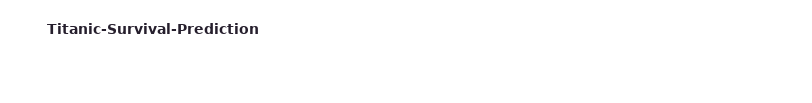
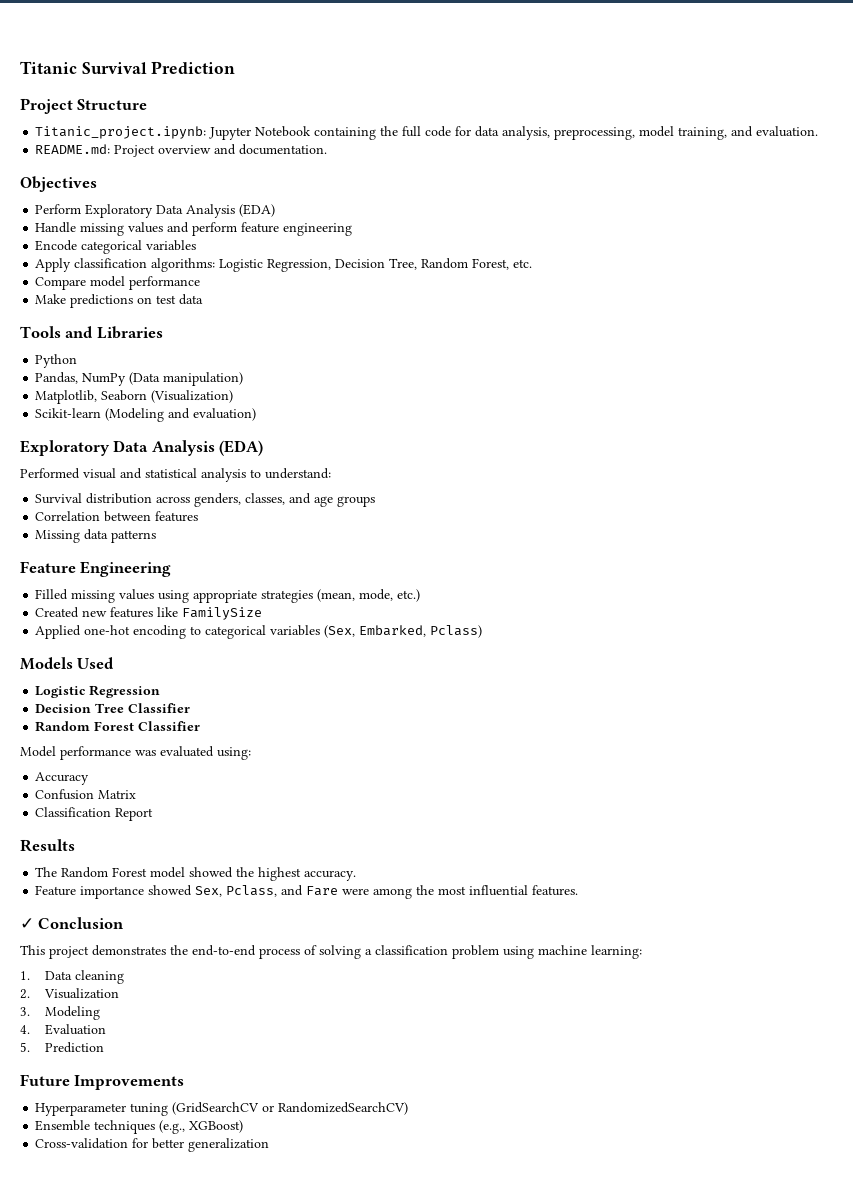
- Titanic-Survival-Prediction
+ Titanic Survival Prediction
+ Project Structure
+ Titanic_project.ipynb: Jupyter Notebook containing the full code for data analysis, preprocessing, model training, and evaluation.
+ README.md: Project overview and documentation.
+ Objectives
+ Perform Exploratory Data Analysis (EDA)
+ Handle missing values and perform feature engineering
+ Encode categorical variables
+ Apply classification algorithms: Logistic Regression, Decision Tree, Random Forest, etc.
+ Compare model performance
+ Make predictions on test data
+ Tools and Libraries
+ Python
+ Pandas, NumPy (Data manipulation)
+ Matplotlib, Seaborn (Visualization)
+ Scikit-learn (Modeling and evaluation)
+ Exploratory Data Analysis (EDA)
+ Performed visual and statistical analysis to understand:
+ Survival distribution across genders, classes, and age groups
+ Correlation between features
+ Missing data patterns
+ Feature Engineering
+ Filled missing values using appropriate strategies (mean, mode, etc.)
+ Created new features like FamilySize
+ Applied one-hot encoding to categorical variables (Sex, Embarked, Pclass)
+ Models Used
+ Logistic Regression
+ Decision Tree Classifier
+ Random Forest Classifier
+ Model performance was evaluated using:
+ Accuracy
+ Confusion Matrix
+ Classification Report
+ Results
+ The Random Forest model showed the highest accuracy.
+ Feature importance showed Sex, Pclass, and Fare were among the most influential features.
+ ✓ Conclusion
+ This project demonstrates the end-to-end process of solving a classification problem using machine learning:
+ 1. Data cleaning
+ 2. Visualization
+ 3. Modeling
+ 4. Evaluation
+ 5. Prediction
+ Future Improvements
+ Hyperparameter tuning (GridSearchCV or RandomizedSearchCV)
+ Ensemble techniques (e.g., XGBoost)
+ Cross-validation for better generalization

